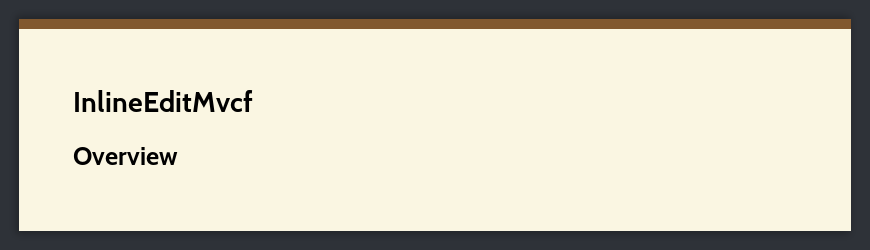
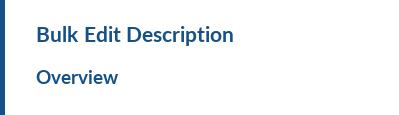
- InlineEditMvcf
+ Bulk Edit Description

